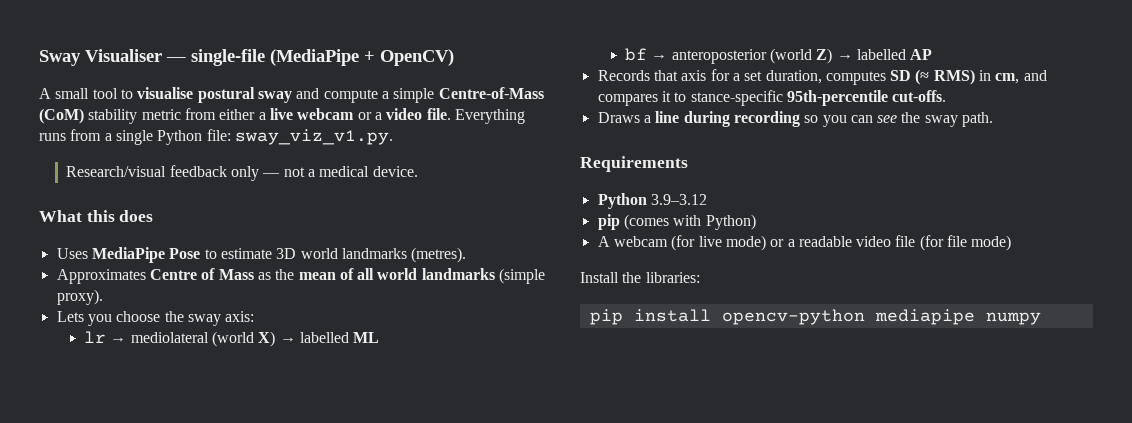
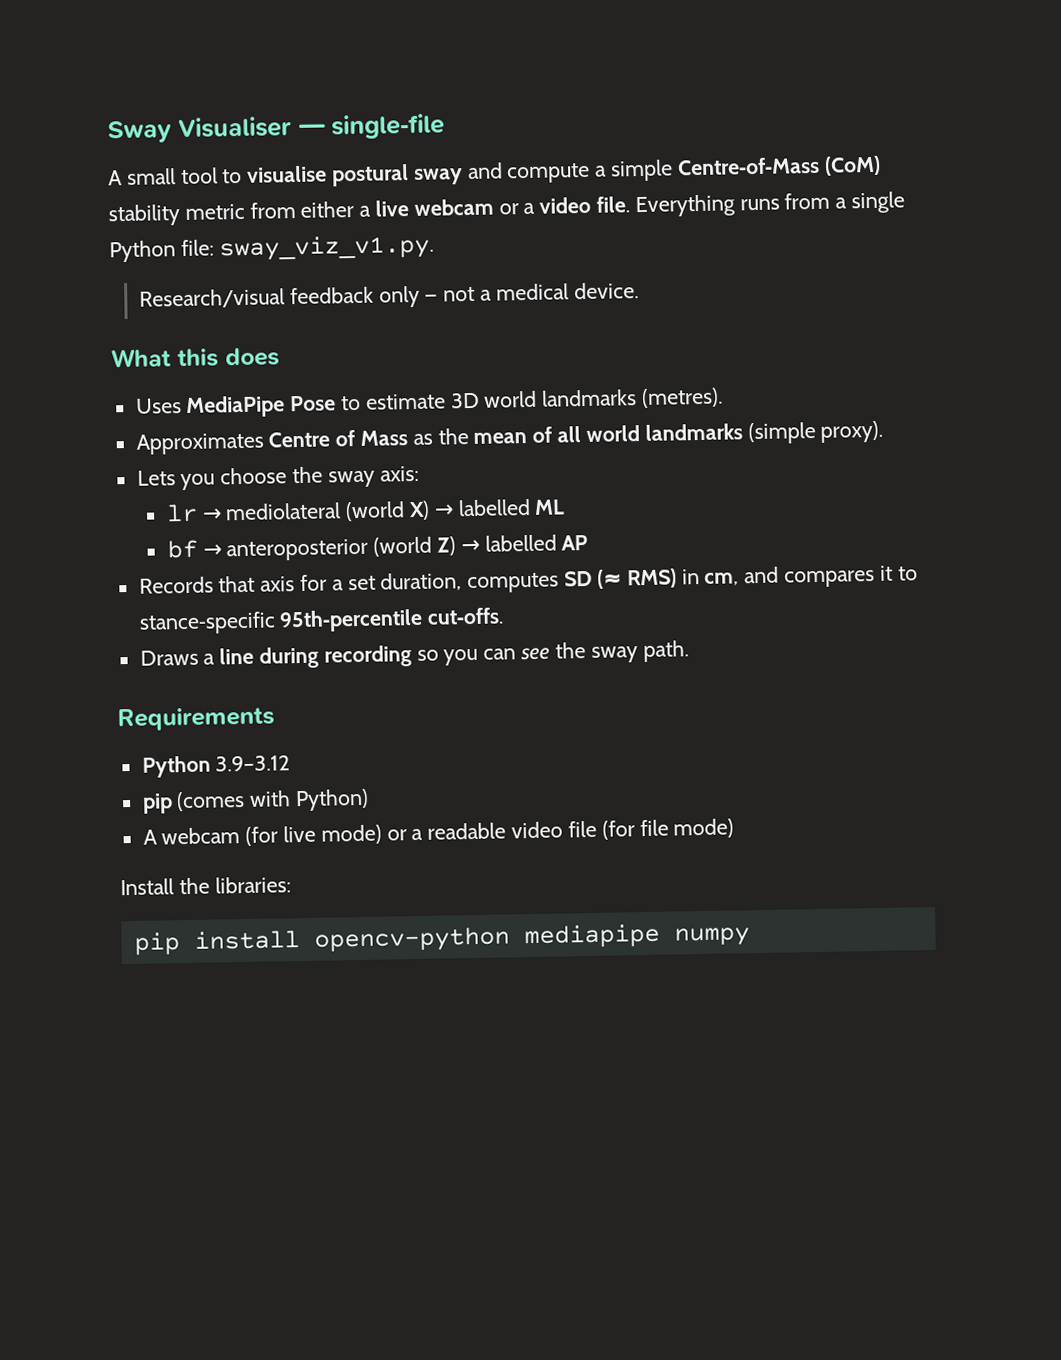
- Sway Visualiser — single‑file (MediaPipe + OpenCV)
+ Sway Visualiser — single‑file

